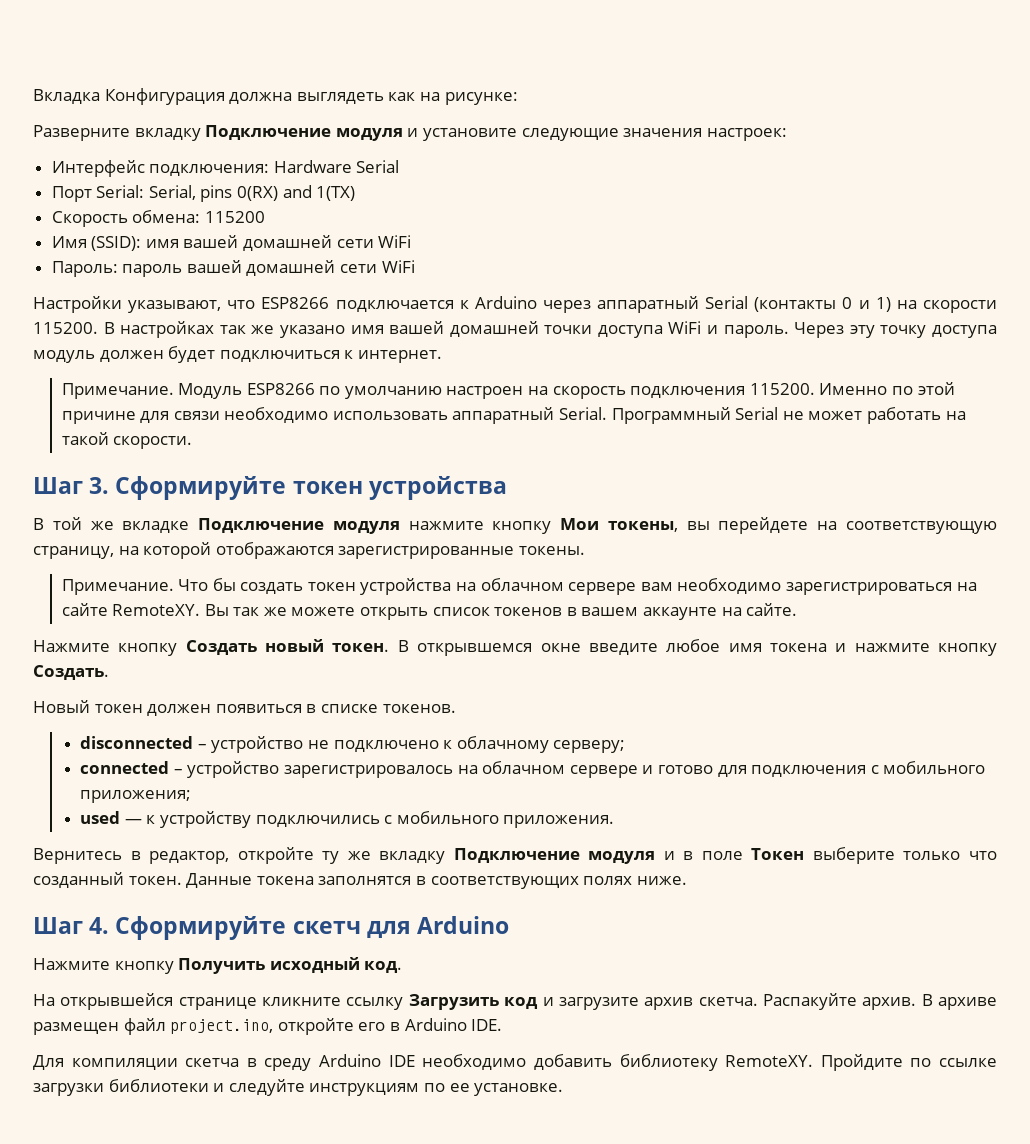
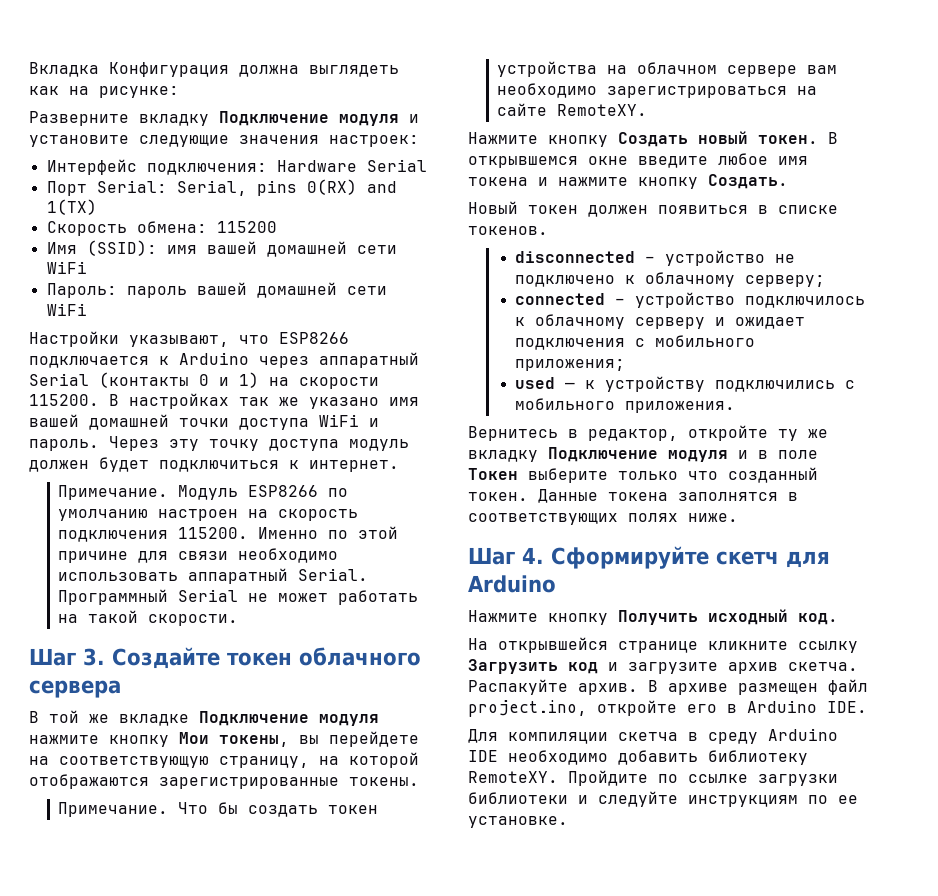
- Шаг 3. Сформируйте токен устройства
+ Шаг 3. Создайте токен облачного сервера
- Вы так же можете открыть список токенов в вашем аккаунте на сайте.
- connected – устройство зарегистрировалось на облачном сервере и готово для подключения с мобильного приложения;
+ connected – устройство подключилось к облачному серверу и ожидает подключения с мобильного приложения;

